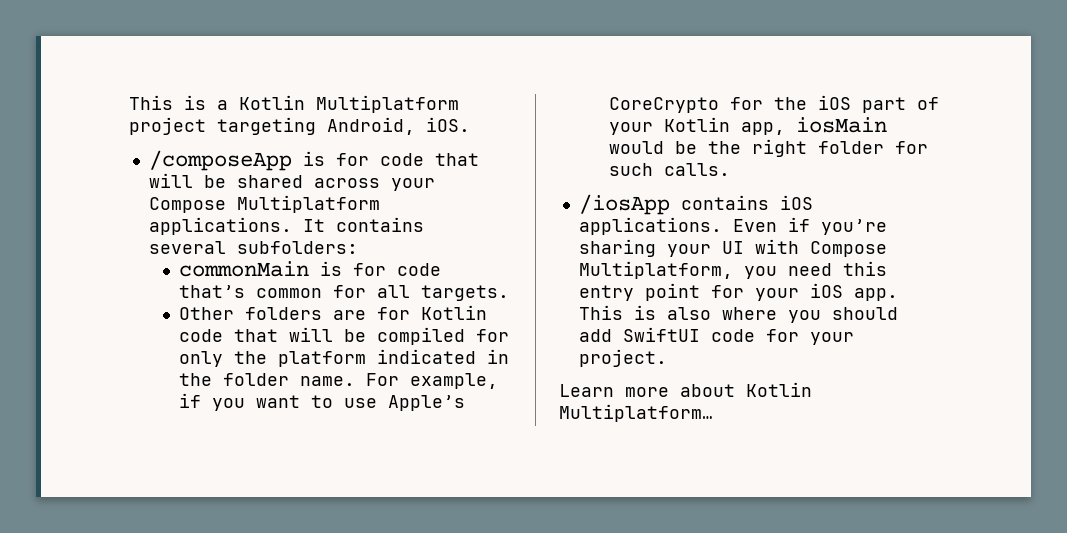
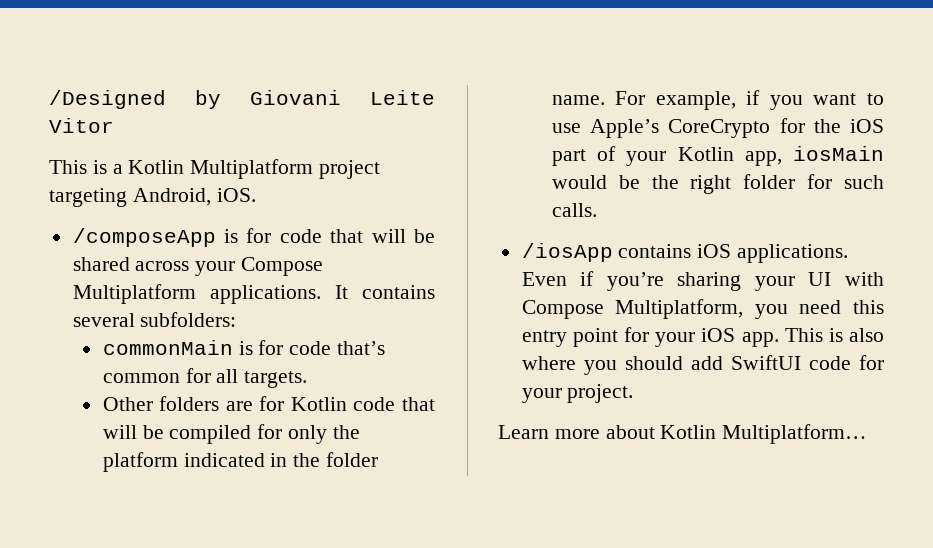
+ /Designed by Giovani Leite Vitor

